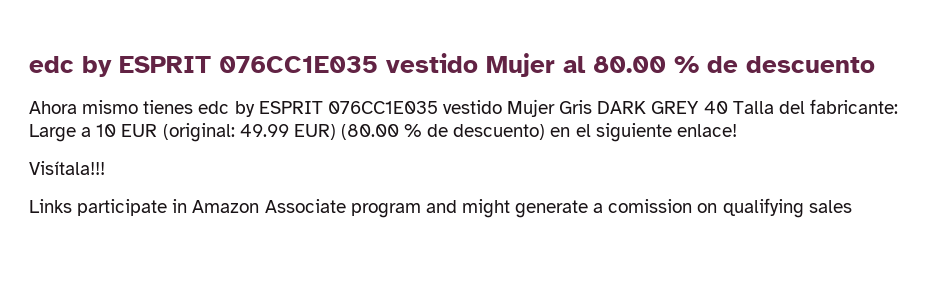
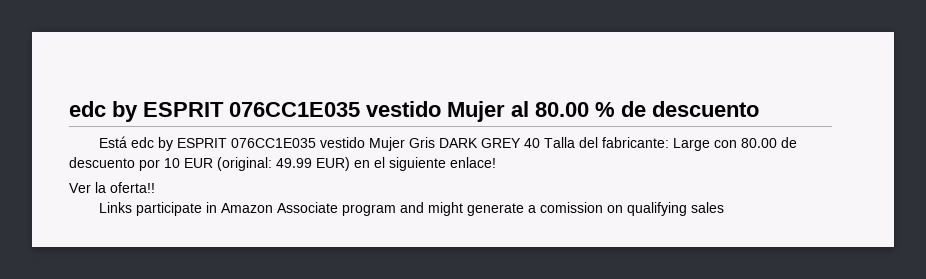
- Ahora mismo tienes edc by ESPRIT 076CC1E035 vestido Mujer Gris DARK GREY 40 Talla del fabricante: Large a 10 EUR (original: 49.99 EUR) (80.00 % de descuento) en el siguiente enlace!
+ Está edc by ESPRIT 076CC1E035 vestido Mujer Gris DARK GREY 40 Talla del fabricante: Large con 80.00 de descuento por 10 EUR (original: 49.99 EUR) en el siguiente enlace!
- Visítala!!!
+ Ver la oferta!!

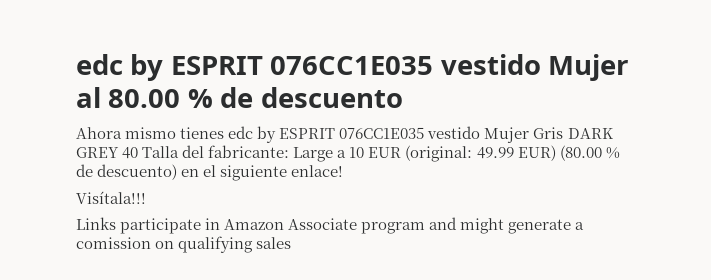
- Está edc by ESPRIT 076CC1E035 vestido Mujer Gris DARK GREY 40 Talla del fabricante: Large con 80.00 de descuento por 10 EUR (original: 49.99 EUR) en el siguiente enlace!
+ Ahora mismo tienes edc by ESPRIT 076CC1E035 vestido Mujer Gris DARK GREY 40 Talla del fabricante: Large a 10 EUR (original: 49.99 EUR) (80.00 % de descuento) en el siguiente enlace!
- Ver la oferta!!
+ Visítala!!!

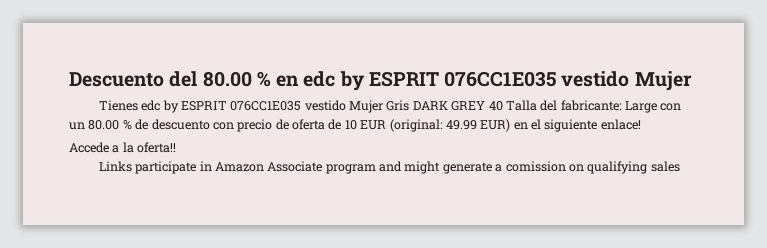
- edc by ESPRIT 076CC1E035 vestido Mujer al 80.00 % de descuento
- Ahora mismo tienes edc by ESPRIT 076CC1E035 vestido Mujer Gris DARK GREY 40 Talla del fabricante: Large a 10 EUR (original: 49.99 EUR) (80.00 % de descuento) en el siguiente enlace!
+ Descuento del 80.00 % en edc by ESPRIT 076CC1E035 vestido Mujer
+ Tienes edc by ESPRIT 076CC1E035 vestido Mujer Gris DARK GREY 40 Talla del fabricante: Large con un 80.00 % de descuento con precio de oferta de 10 EUR (original: 49.99 EUR) en el siguiente enlace!
- Visítala!!!
+ Accede a la oferta!!

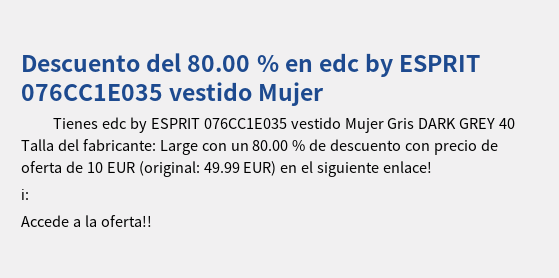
+ ℹ:
- Links participate in Amazon Associate program and might generate a comission on qualifying sales

